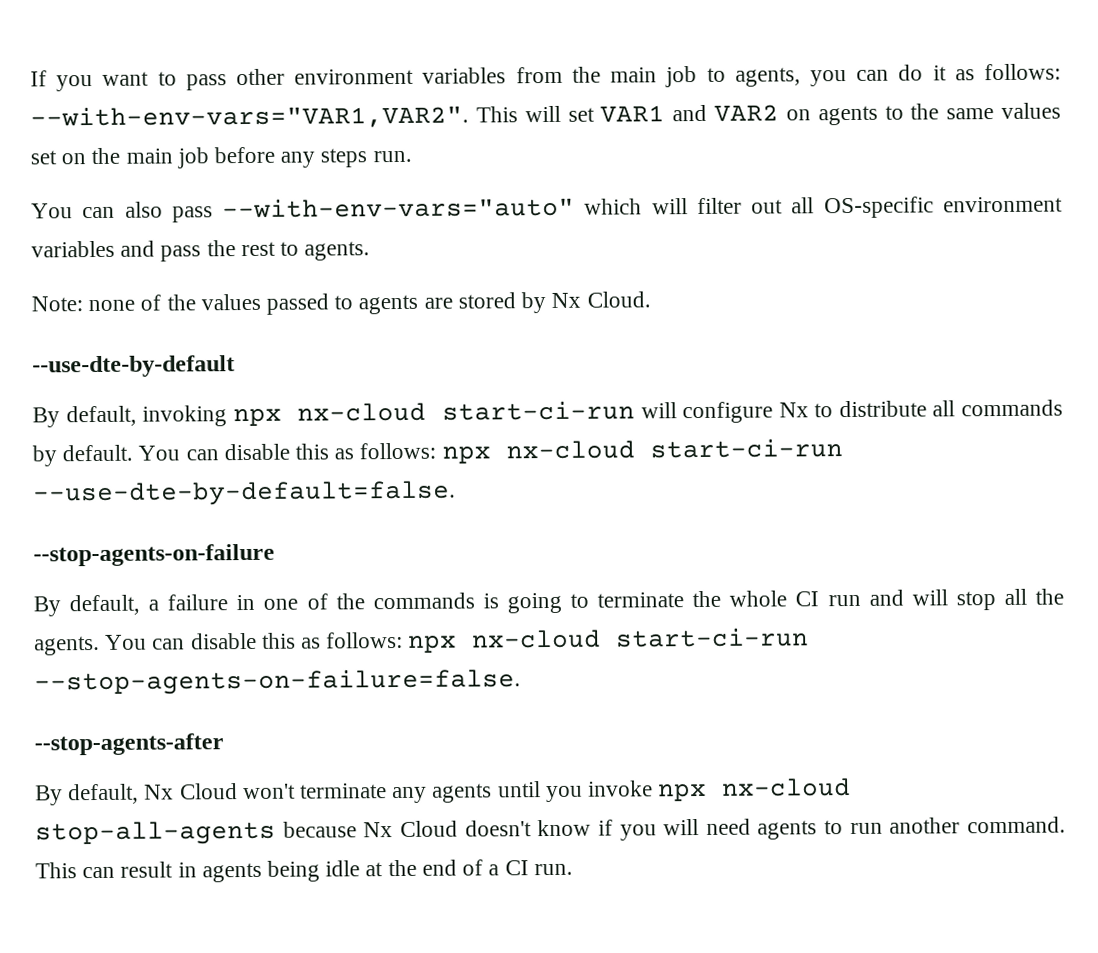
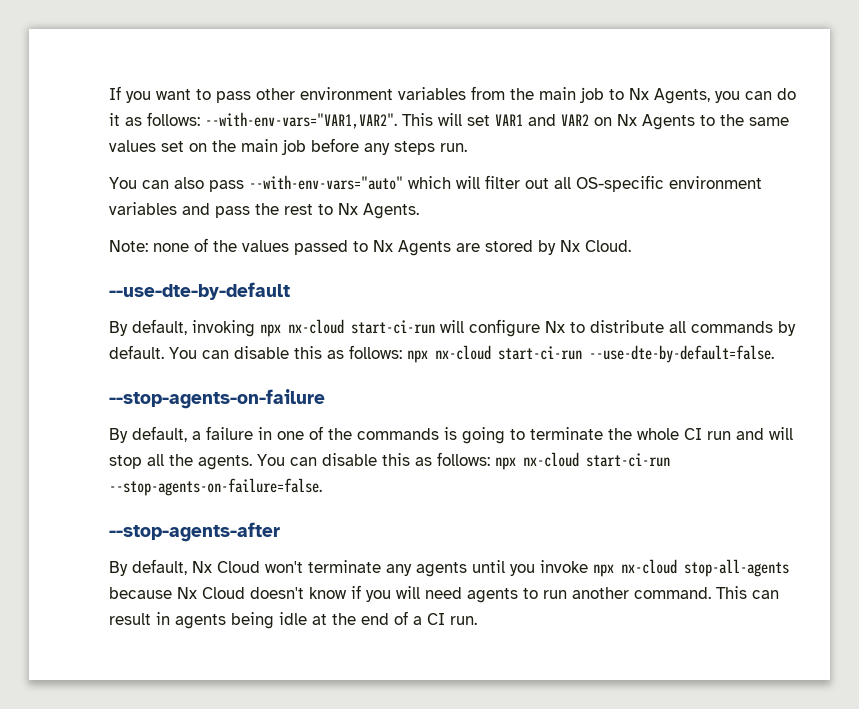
- If you want to pass other environment variables from the main job to agents, you can do it as follows: --with-env-vars="VAR1,VAR2".
+ If you want to pass other environment variables from the main job to Nx Agents, you can do it as follows: --with-env-vars="VAR1,VAR2".
- This will set VAR1 and VAR2 on agents to the same values set on the main job before any steps run.
+ This will set VAR1 and VAR2 on Nx Agents to the same values set on the main job before any steps run.
- You can also pass --with-env-vars="auto" which will filter out all OS-specific environment variables and pass the rest to agents.
+ You can also pass --with-env-vars="auto" which will filter out all OS-specific environment variables and pass the rest to Nx Agents.
- Note: none of the values passed to agents are stored by Nx Cloud.
+ Note: none of the values passed to Nx Agents are stored by Nx Cloud.

